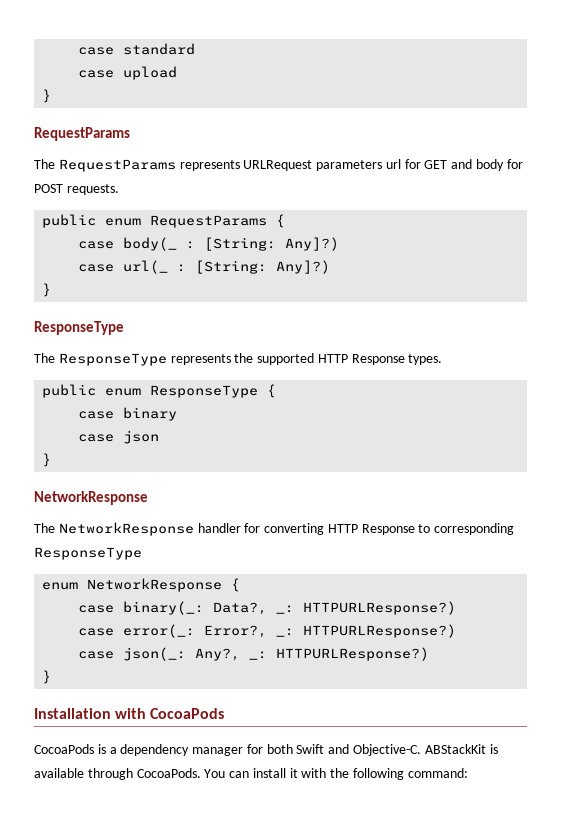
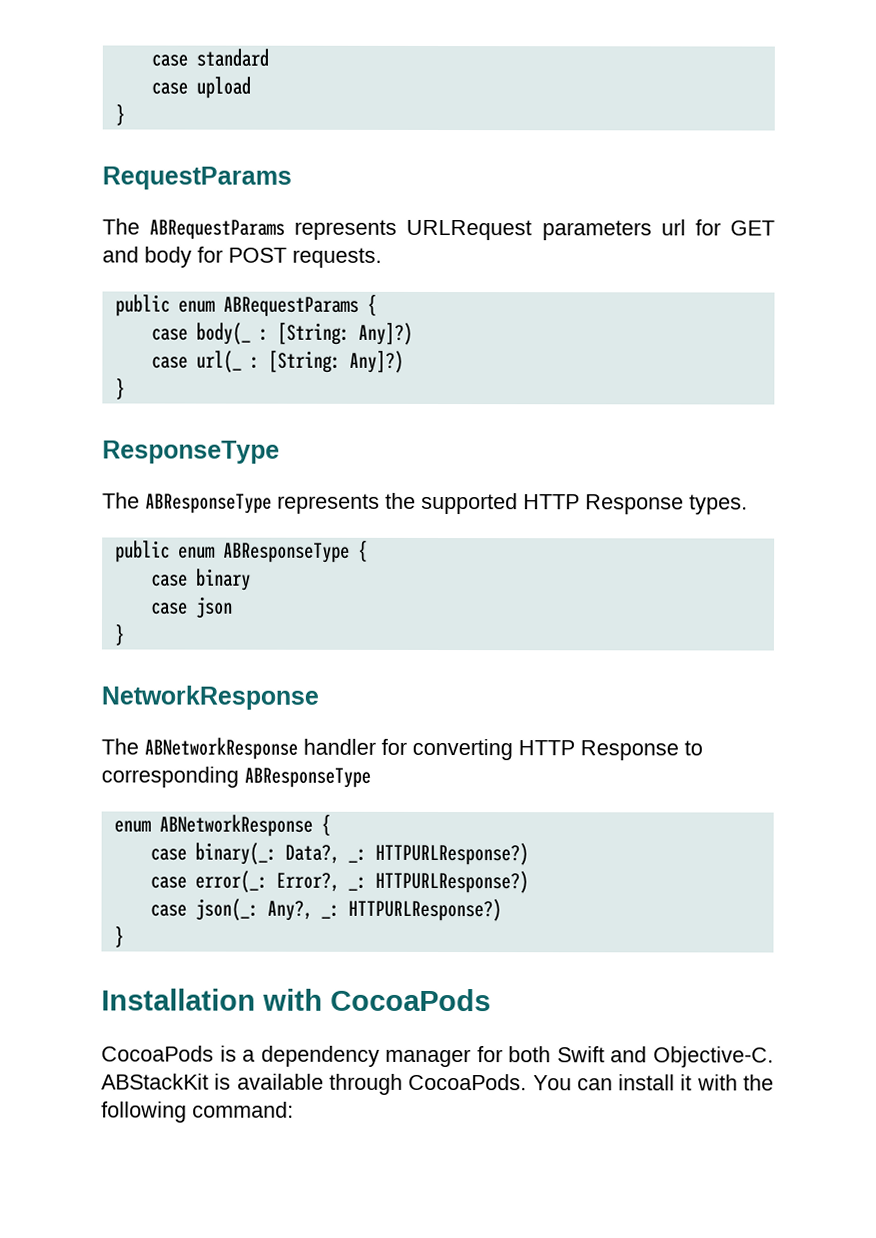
- The RequestParams represents URLRequest parameters url for GET and body for POST requests.
+ The ABRequestParams represents URLRequest parameters url for GET and body for POST requests.
- public enum RequestParams {
+ public enum ABRequestParams {
- The ResponseType represents the supported HTTP Response types.
+ The ABResponseType represents the supported HTTP Response types.
- public enum ResponseType {
+ public enum ABResponseType {
- The NetworkResponse handler for converting HTTP Response to corresponding ResponseType
- enum NetworkResponse {
+ The ABNetworkResponse handler for converting HTTP Response to corresponding ABResponseType
+ enum ABNetworkResponse {

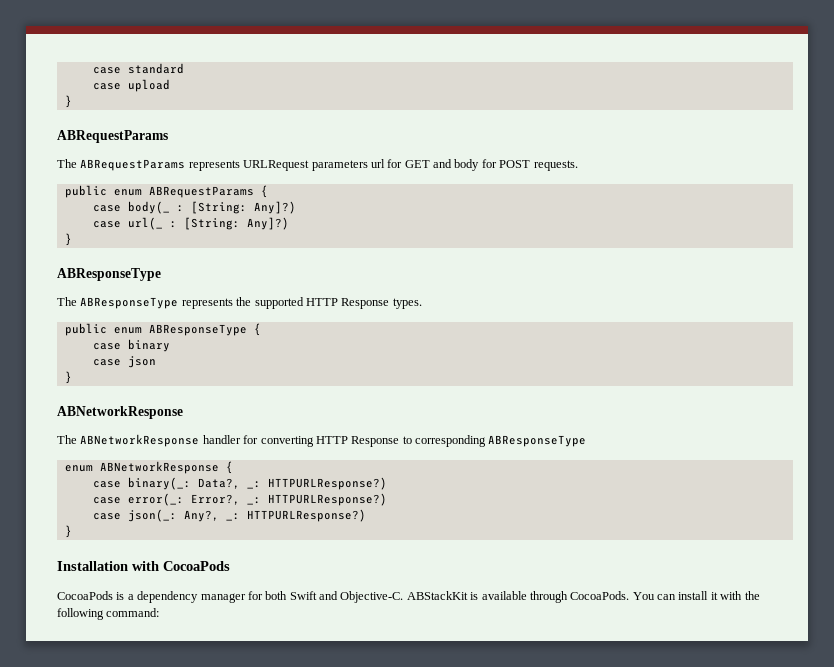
  case upload
  }
- RequestParams
+ ABRequestParams
  case url(_ : [String: Any]?)
  }
- ResponseType
+ ABResponseType
  case json
  }
- NetworkResponse
+ ABNetworkResponse

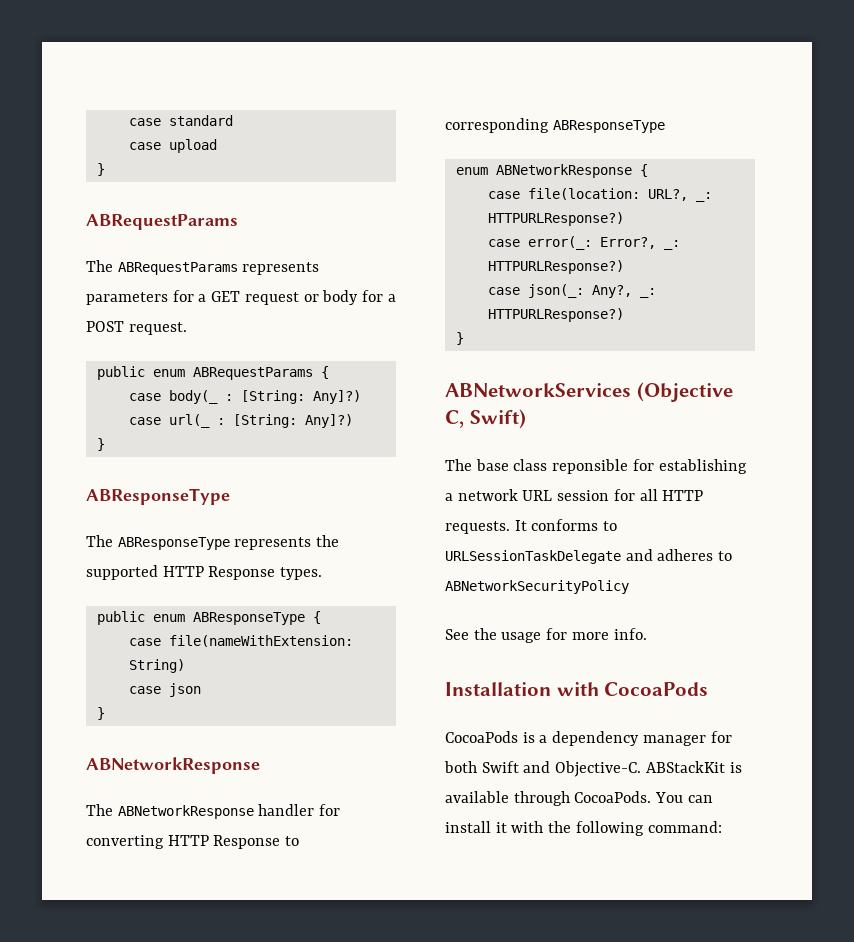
- The ABRequestParams represents URLRequest parameters url for GET and body for POST requests.
+ The ABRequestParams represents parameters for a GET request or body for a POST request.
- case binary
+ case file(nameWithExtension: String)
- case binary(_: Data?, _: HTTPURLResponse?)
+ case file(location: URL?, _: HTTPURLResponse?)
+ ABNetworkServices (Objective C, Swift)
+ The base class reponsible for establishing a network URL session for all HTTP requests. It conforms to URLSessionTaskDelegate and adheres to ABNetworkSecurityPolicy
+ See the usage for more info.

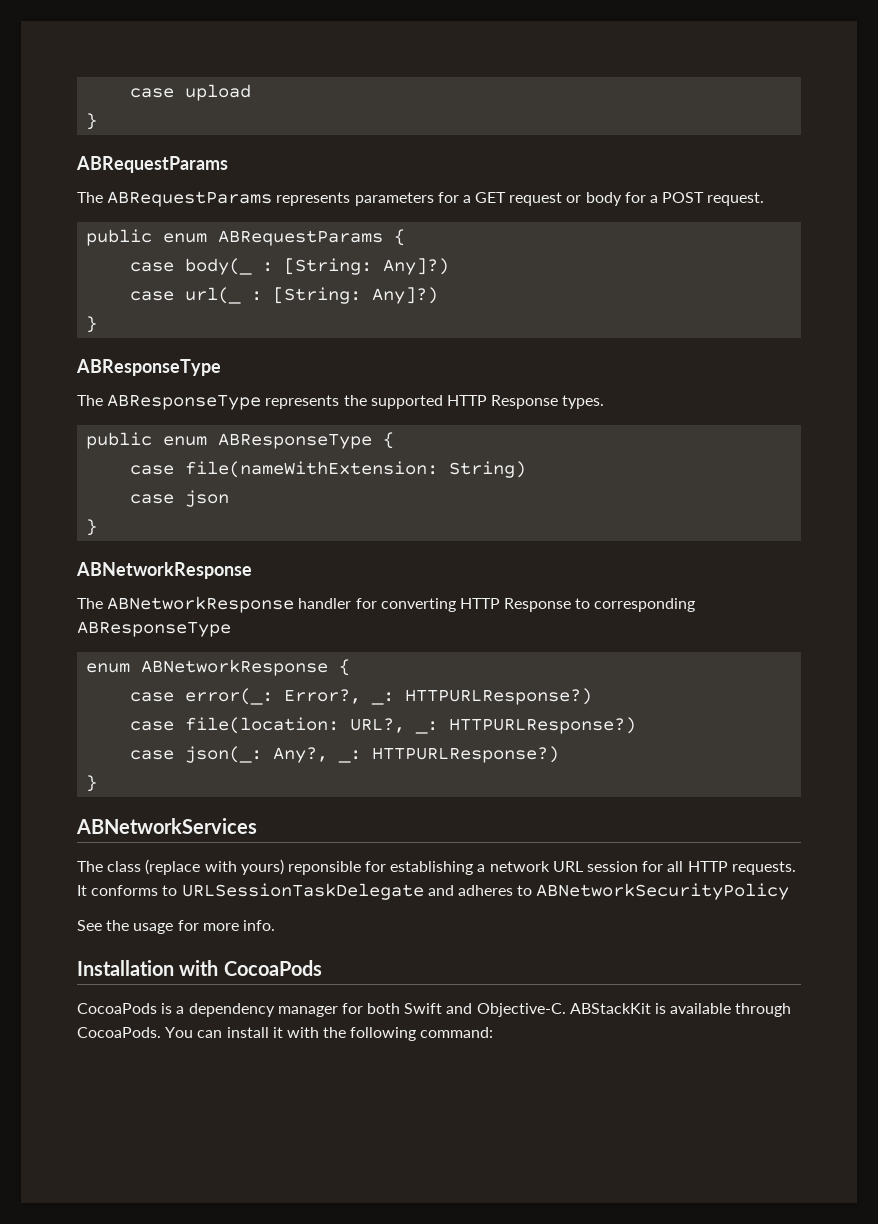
- case standard
+ case error(_: Error?, _: HTTPURLResponse?)
  case file(location: URL?, _: HTTPURLResponse?)
- case error(_: Error?, _: HTTPURLResponse?)
- ABNetworkServices (Objective C, Swift)
- The base class reponsible for establishing a network URL session for all HTTP requests.
+ ABNetworkServices
+ The class (replace with yours) reponsible for establishing a network URL session for all HTTP requests.

